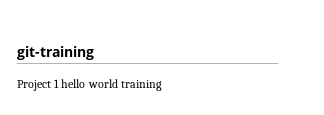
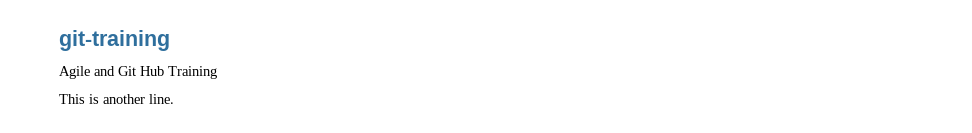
- Project 1 hello world training
+ Agile and Git Hub Training
+ This is another line.

